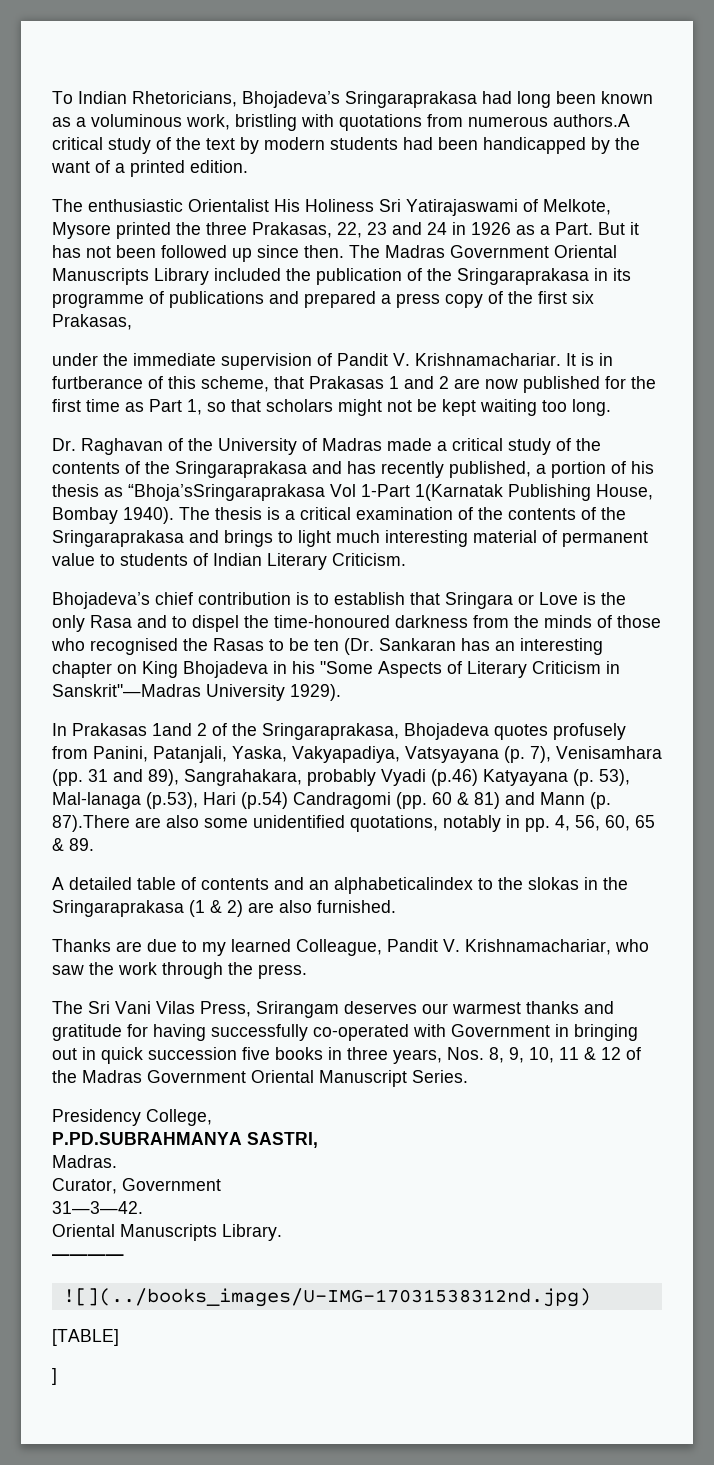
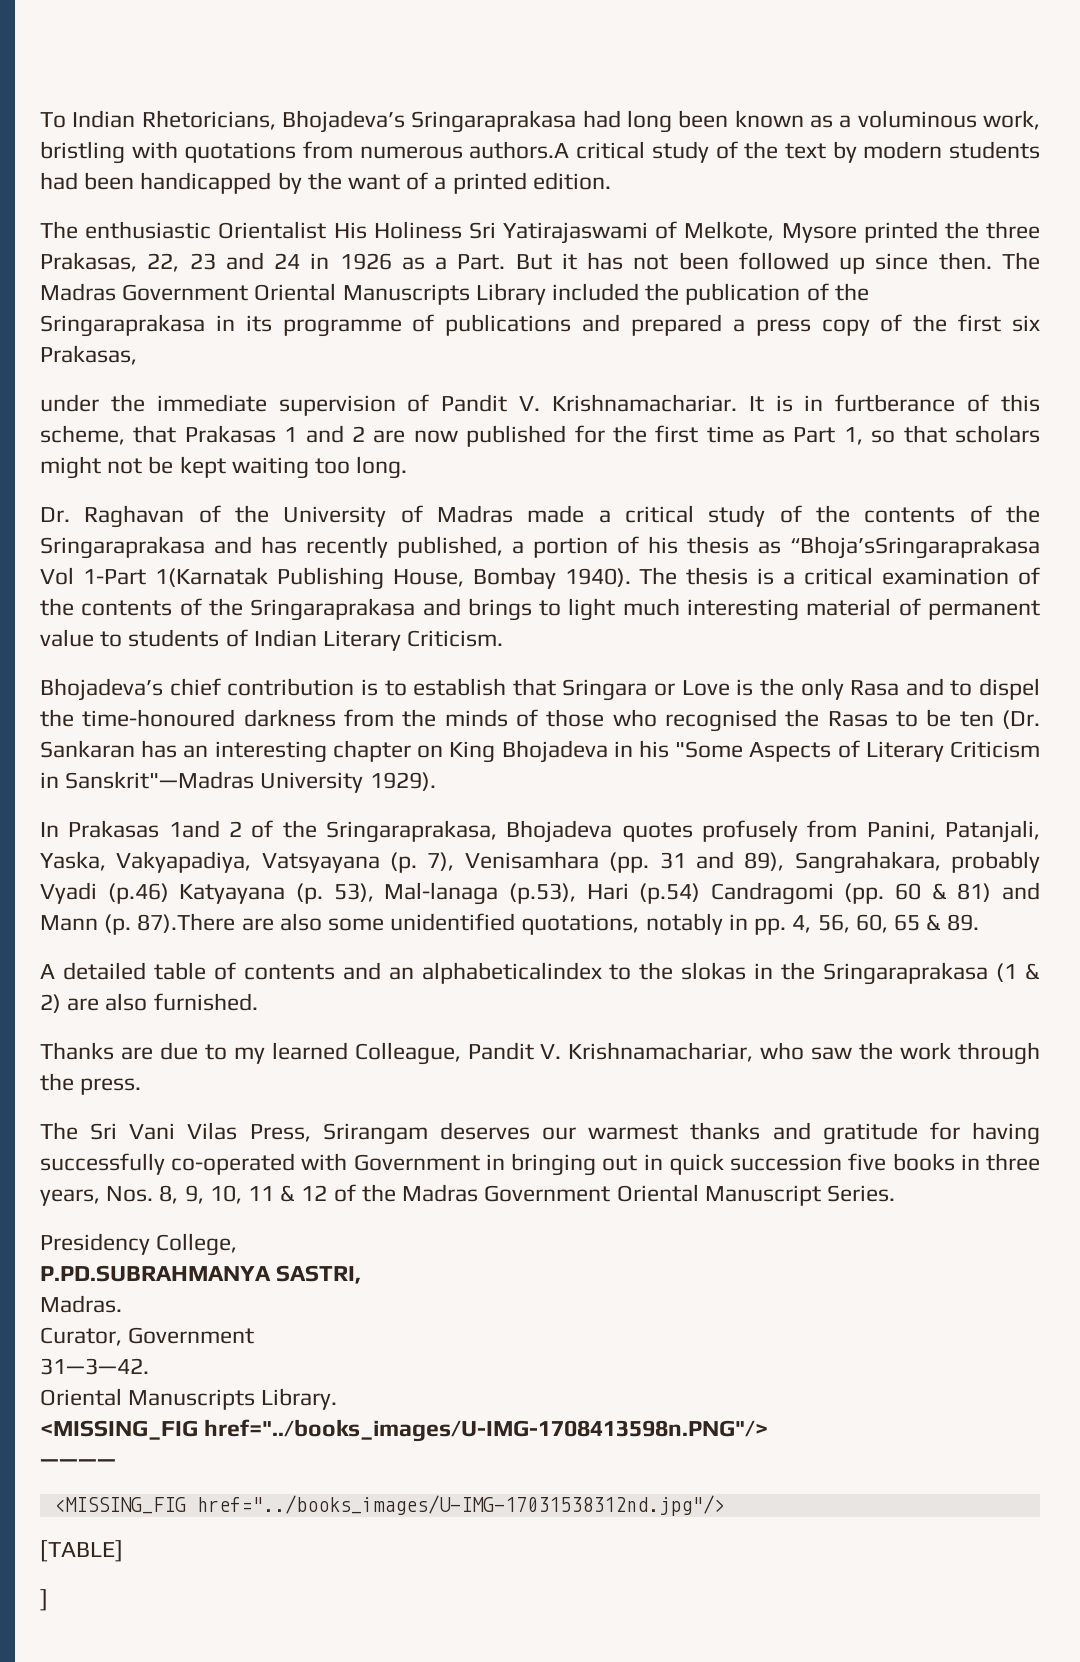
+ <MISSING_FIG href="../books_images/U-IMG-1708413598n.PNG"/>
- ![](../books_images/U-IMG-17031538312nd.jpg)
+ <MISSING_FIG href="../books_images/U-IMG-17031538312nd.jpg"/>

